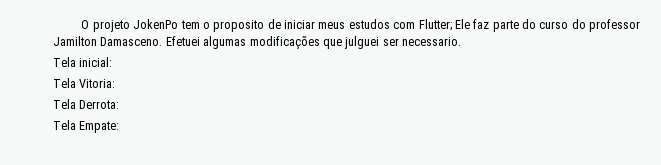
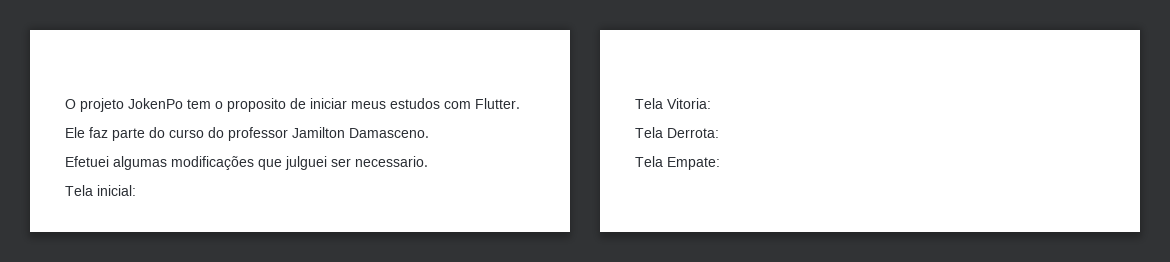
- O projeto JokenPo tem o proposito de iniciar meus estudos com Flutter; Ele faz parte do curso do professor Jamilton Damasceno. Efetuei algumas modificações que julguei ser necessario.
+ O projeto JokenPo tem o proposito de iniciar meus estudos com Flutter.
+ Ele faz parte do curso do professor Jamilton Damasceno.
+ Efetuei algumas modificações que julguei ser necessario.

